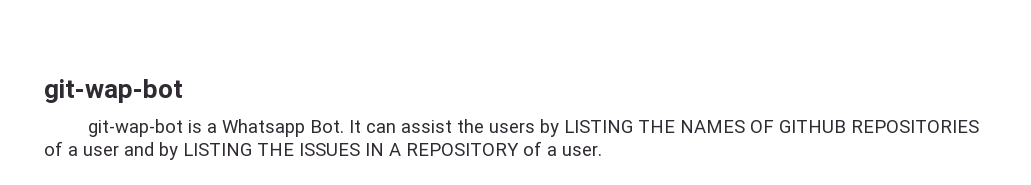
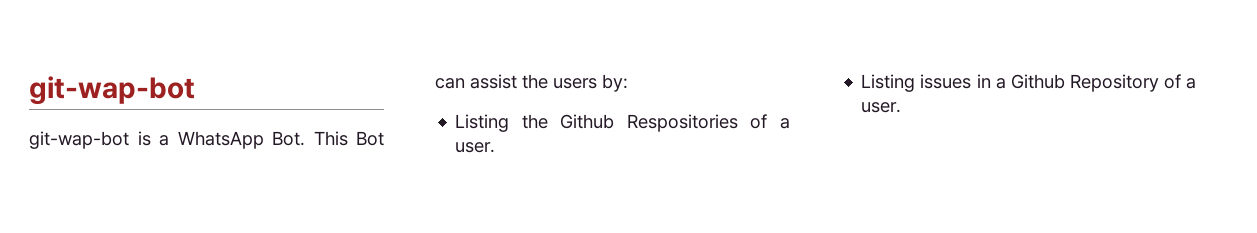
- git-wap-bot is a Whatsapp Bot. It can assist the users by LISTING THE NAMES OF GITHUB REPOSITORIES of a user and by LISTING THE ISSUES IN A REPOSITORY of a user.
+ git-wap-bot is a WhatsApp Bot. This Bot can assist the users by:
+ Listing the Github Respositories of a user.
+ Listing issues in a Github Repository of a user.

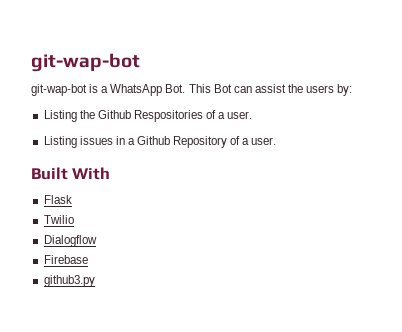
+ Built With
+ Flask
+ Twilio
+ Dialogflow
+ Firebase
+ github3.py

